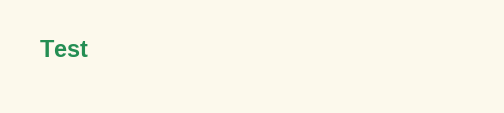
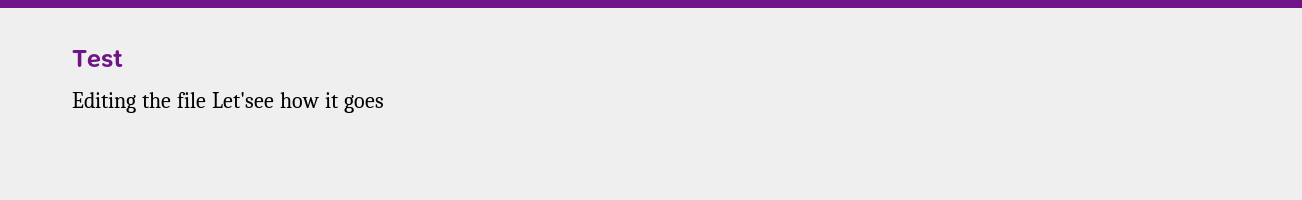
+ Editing the file Let'see how it goes

